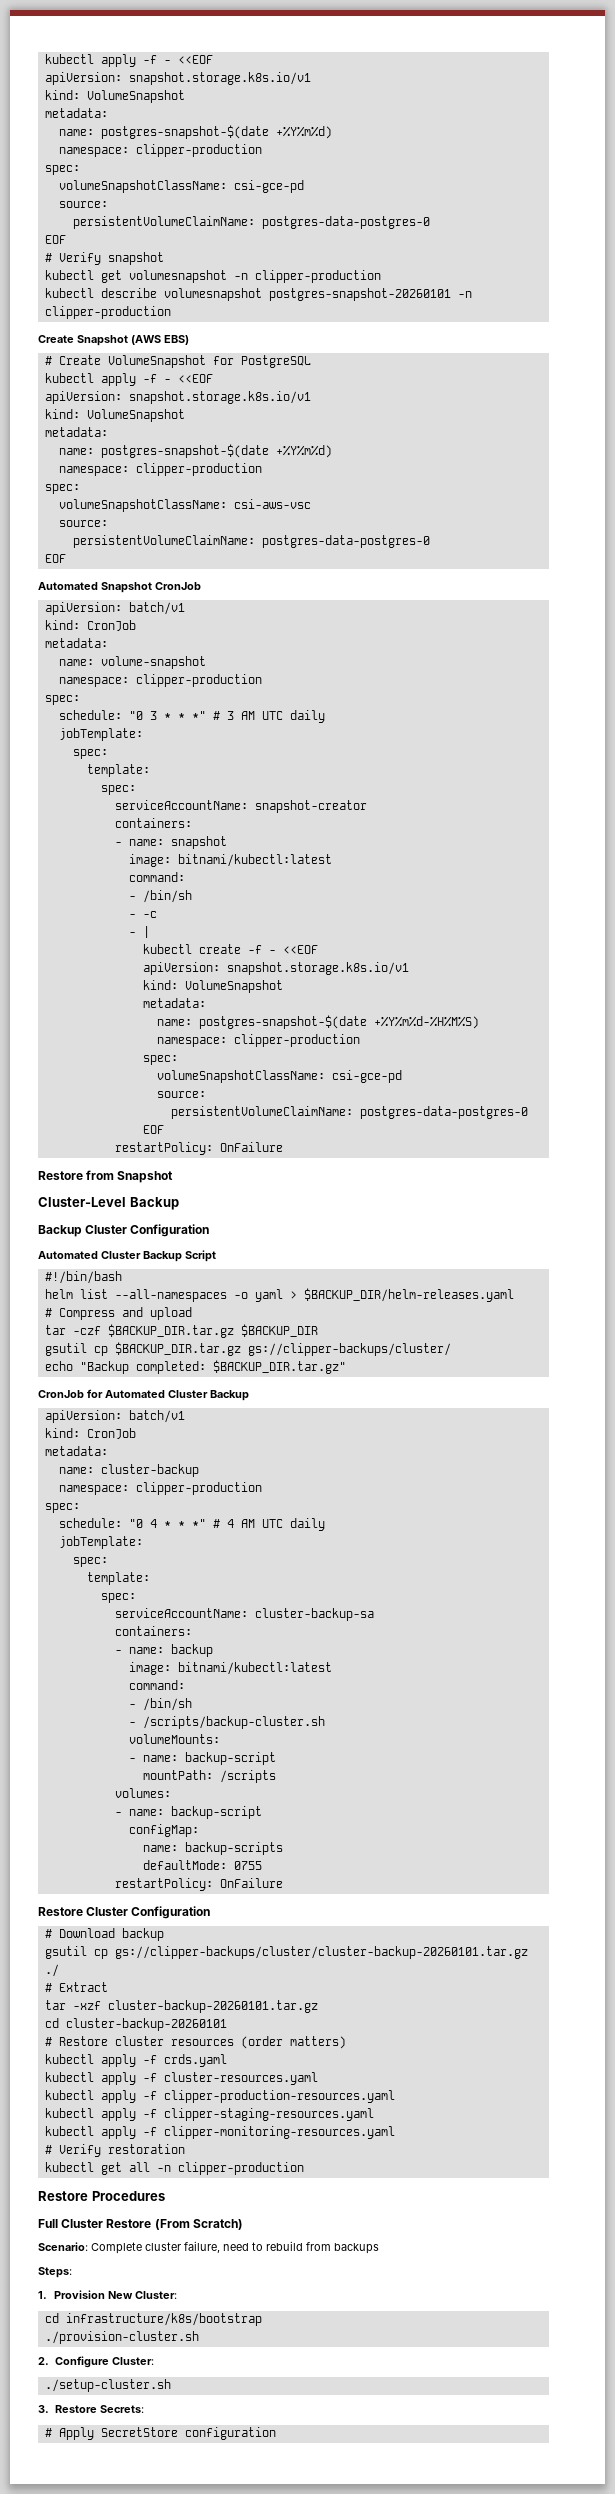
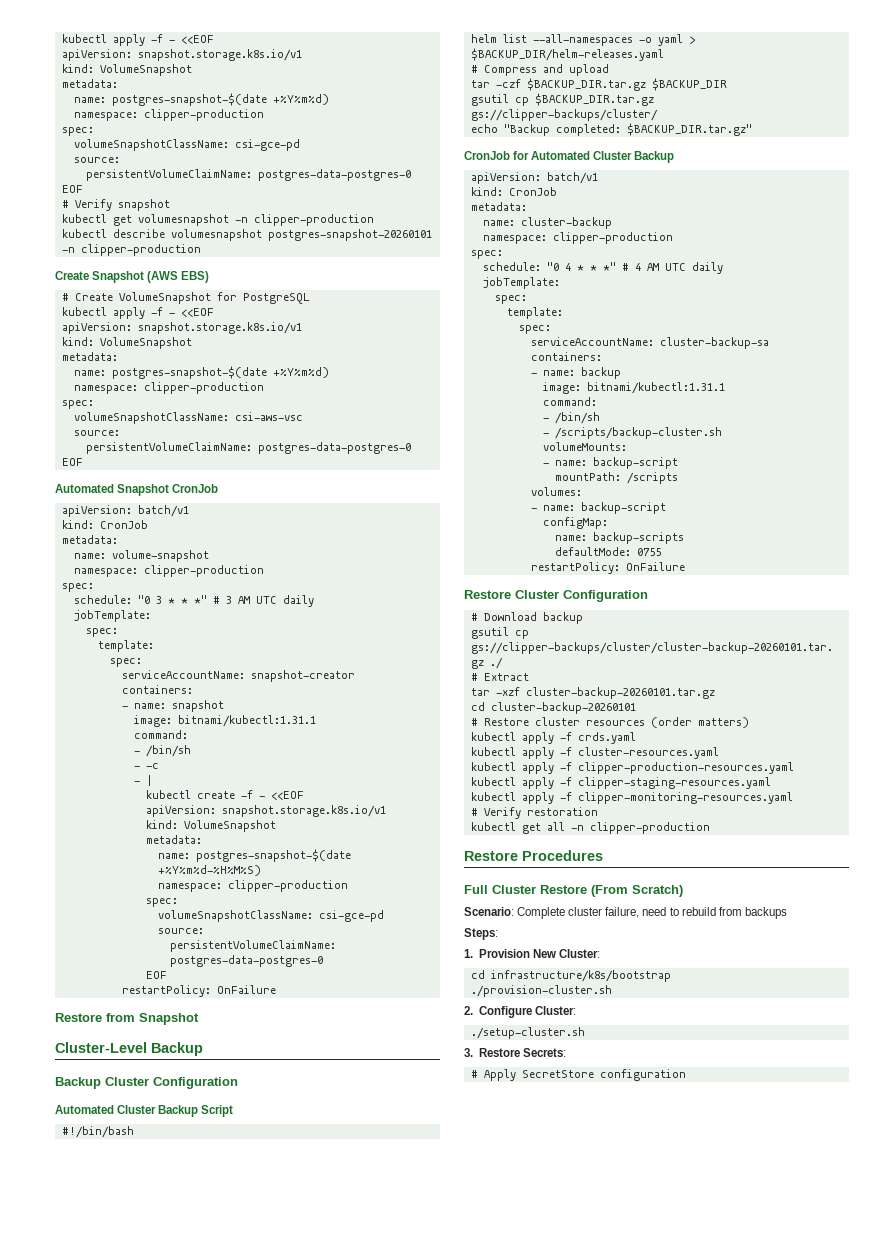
  - name: snapshot
- image: bitnami/kubectl:latest
+ image: bitnami/kubectl:1.31.1
  - name: backup
- image: bitnami/kubectl:latest
+ image: bitnami/kubectl:1.31.1

